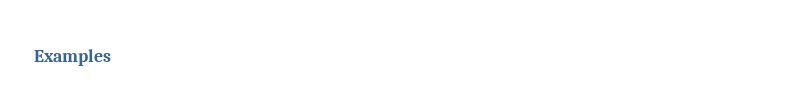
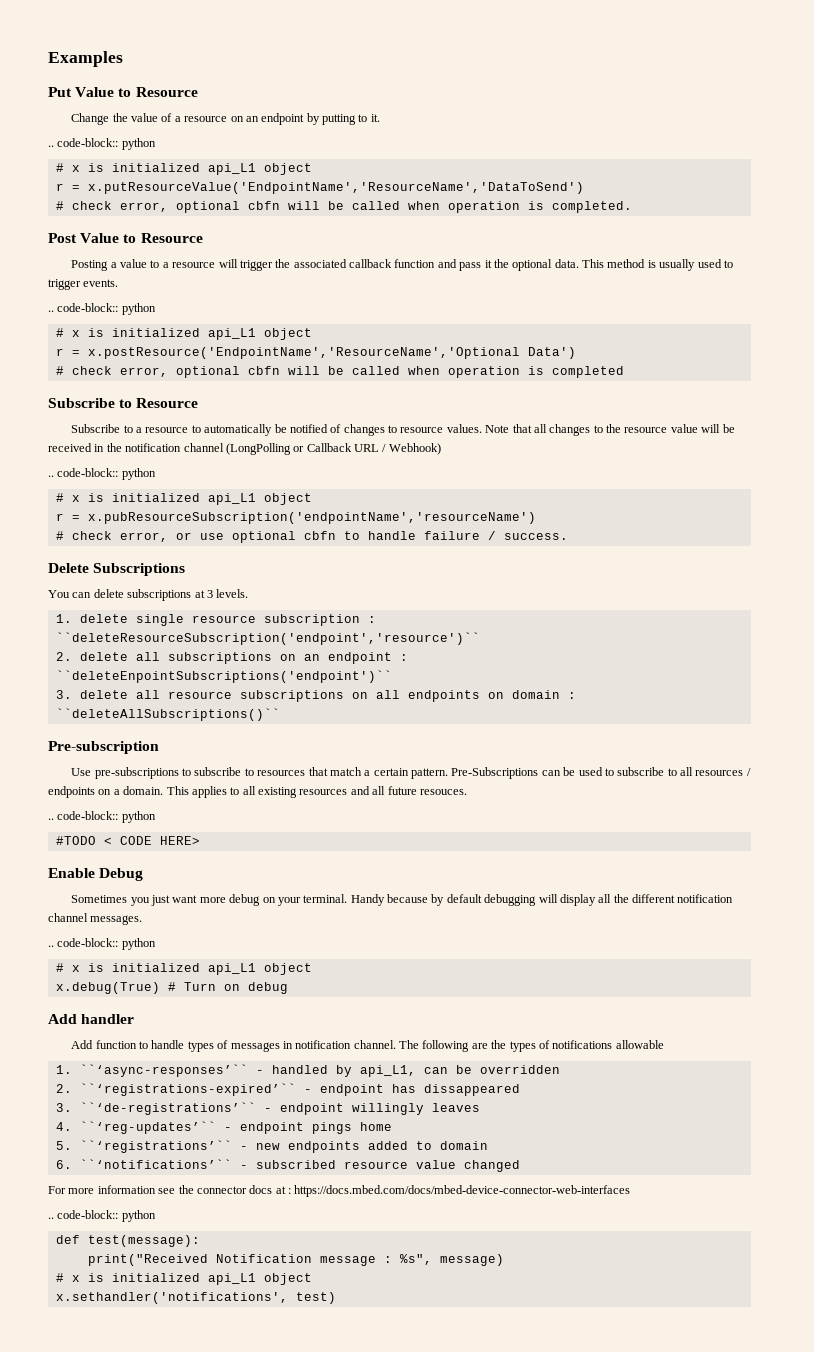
+ Put Value to Resource
+ Change the value of a resource on an endpoint by putting to it.
+ .. code-block:: python
+ # x is initialized api_L1 object
+ r = x.putResourceValue('EndpointName','ResourceName','DataToSend')
+ # check error, optional cbfn will be called when operation is completed.
+ Post Value to Resource
+ Posting a value to a resource will trigger the associated callback function and pass it the optional data. This method is usually used to trigger events.
+ .. code-block:: python
+ # x is initialized api_L1 object
+ r = x.postResource('EndpointName','ResourceName','Optional Data')
+ # check error, optional cbfn will be called when operation is completed
+ Subscribe to Resource
+ Subscribe to a resource to automatically be notified of changes to resource values. Note that all changes to the resource value will be received in the notification channel (LongPolling or Callback URL / Webhook)
+ .. code-block:: python
+ # x is initialized api_L1 object
+ r = x.pubResourceSubscription('endpointName','resourceName')
+ # check error, or use optional cbfn to handle failure / success.
+ Delete Subscriptions
+ You can delete subscriptions at 3 levels.
+ 1. delete single resource subscription : ``deleteResourceSubscription('endpoint','resource')``
+ 2. delete all subscriptions on an endpoint : ``deleteEnpointSubscriptions('endpoint')``
+ 3. delete all resource subscriptions on all endpoints on domain : ``deleteAllSubscriptions()``
+ Pre-subscription
+ Use pre-subscriptions to subscribe to resources that match a certain pattern. Pre-Subscriptions can be used to subscribe to all resources / endpoints on a domain. This applies to all existing resources and all future resouces.
+ .. code-block:: python
+ #TODO < CODE HERE>
+ Enable Debug
+ Sometimes you just want more debug on your terminal. Handy because by default debugging will display all the different notification channel messages.
+ .. code-block:: python
+ # x is initialized api_L1 object
+ x.debug(True) # Turn on debug
+ Add handler
+ Add function to handle types of messages in notification channel. The following are the types of notifications allowable
+ 1. ``‘async-responses’`` - handled by api_L1, can be overridden
+ 2. ``‘registrations-expired’`` - endpoint has dissappeared
+ 3. ``‘de-registrations’`` - endpoint willingly leaves
+ 4. ``‘reg-updates’`` - endpoint pings home
+ 5. ``‘registrations’`` - new endpoints added to domain
+ 6. ``‘notifications’`` - subscribed resource value changed
+ For more information see the connector docs at : https://docs.mbed.com/docs/mbed-device-connector-web-interfaces
+ .. code-block:: python
+ def test(message):
+ print("Received Notification message : %s", message)
+ # x is initialized api_L1 object
+ x.sethandler('notifications', test)

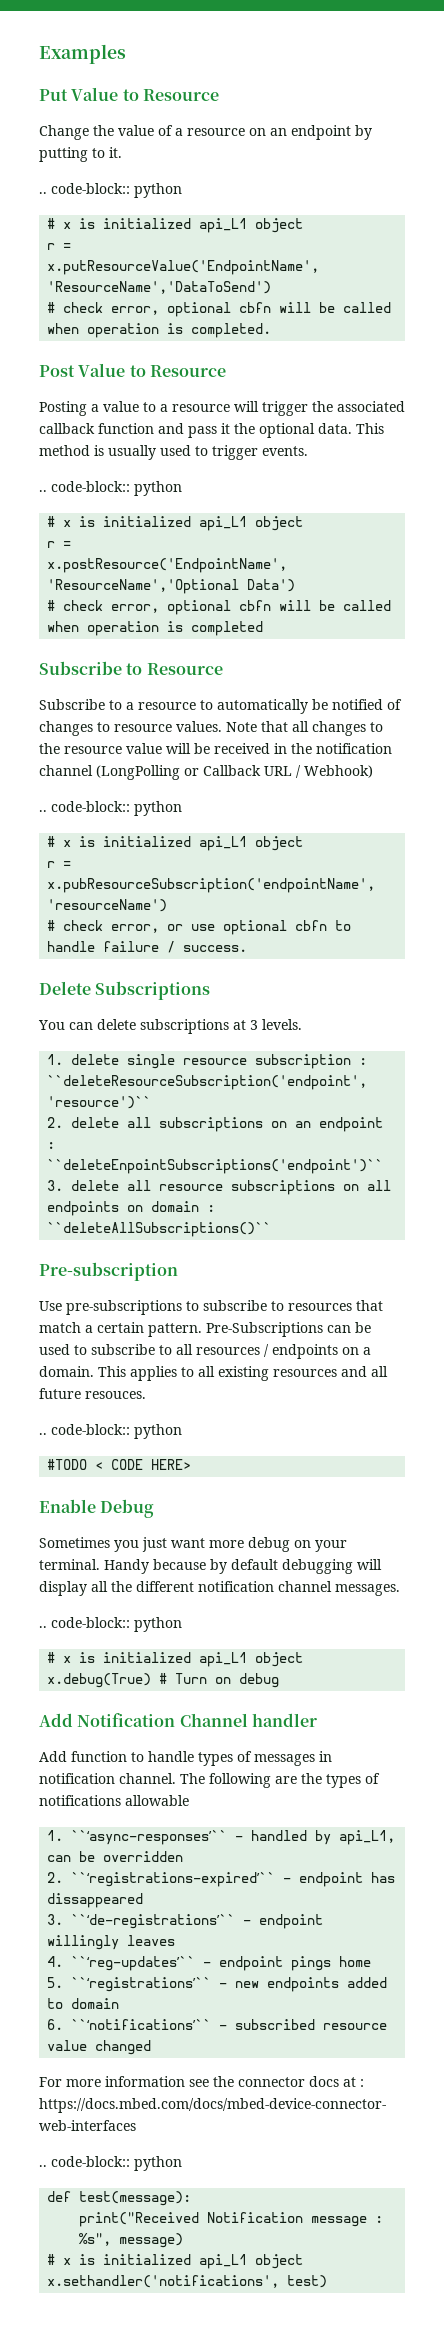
- Add handler
+ Add Notification Channel handler

